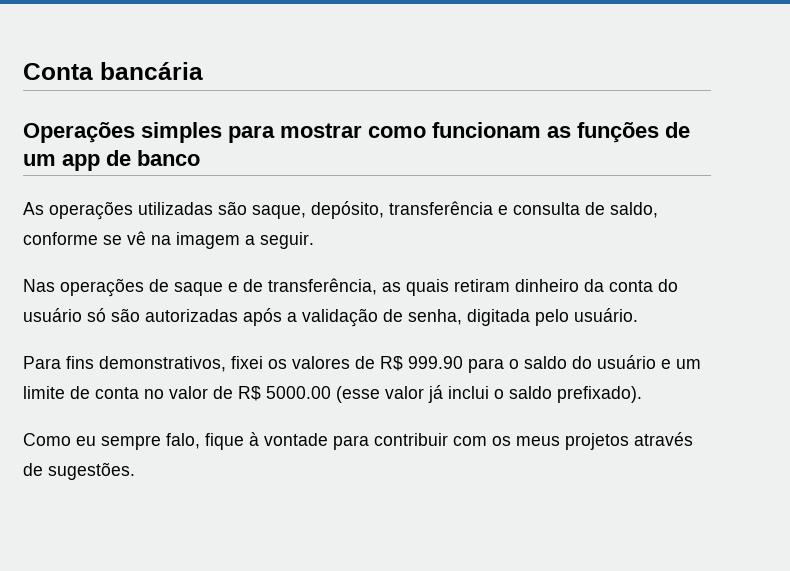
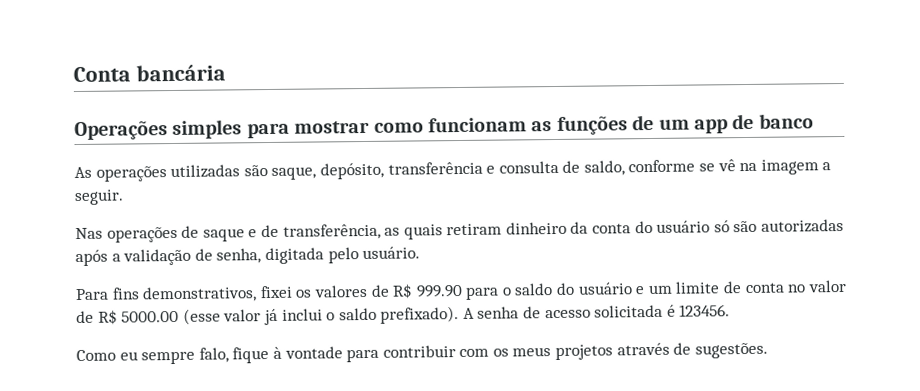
+ A senha de acesso solicitada é 123456.

